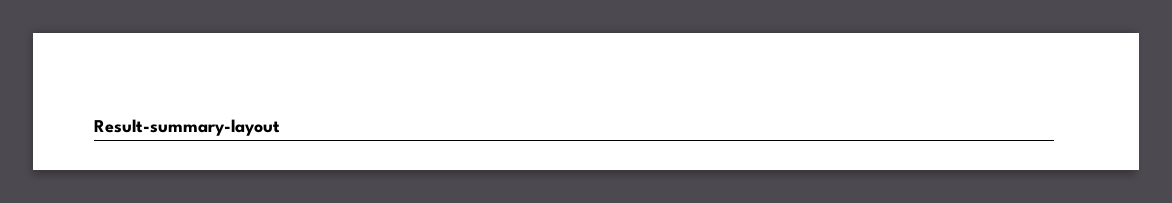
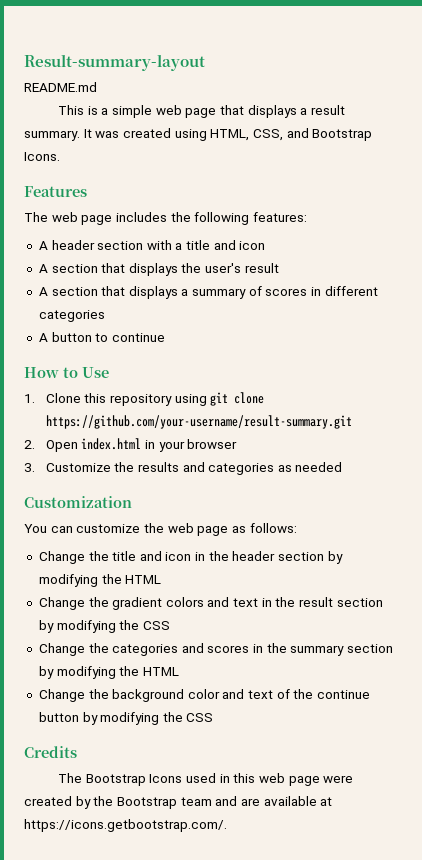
+ README.md
+ This is a simple web page that displays a result summary. It was created using HTML, CSS, and Bootstrap Icons.
+ Features
+ The web page includes the following features:
+ A header section with a title and icon
+ A section that displays the user's result
+ A section that displays a summary of scores in different categories
+ A button to continue
+ How to Use
+ 1. Clone this repository using git clone https://github.com/your-username/result-summary.git
+ 2. Open index.html in your browser
+ 3. Customize the results and categories as needed
+ Customization
+ You can customize the web page as follows:
+ Change the title and icon in the header section by modifying the HTML
+ Change the gradient colors and text in the result section by modifying the CSS
+ Change the categories and scores in the summary section by modifying the HTML
+ Change the background color and text of the continue button by modifying the CSS
+ Credits
+ The Bootstrap Icons used in this web page were created by the Bootstrap team and are available at https://icons.getbootstrap.com/.

